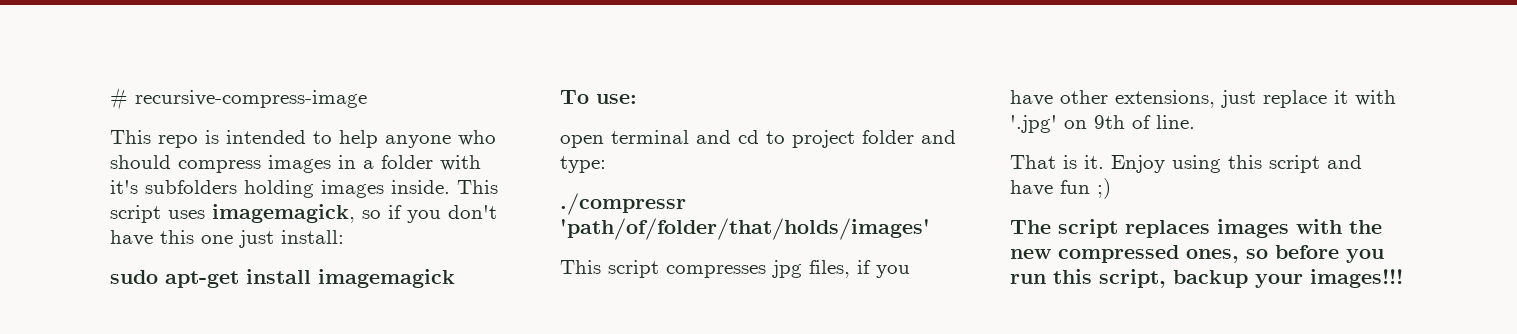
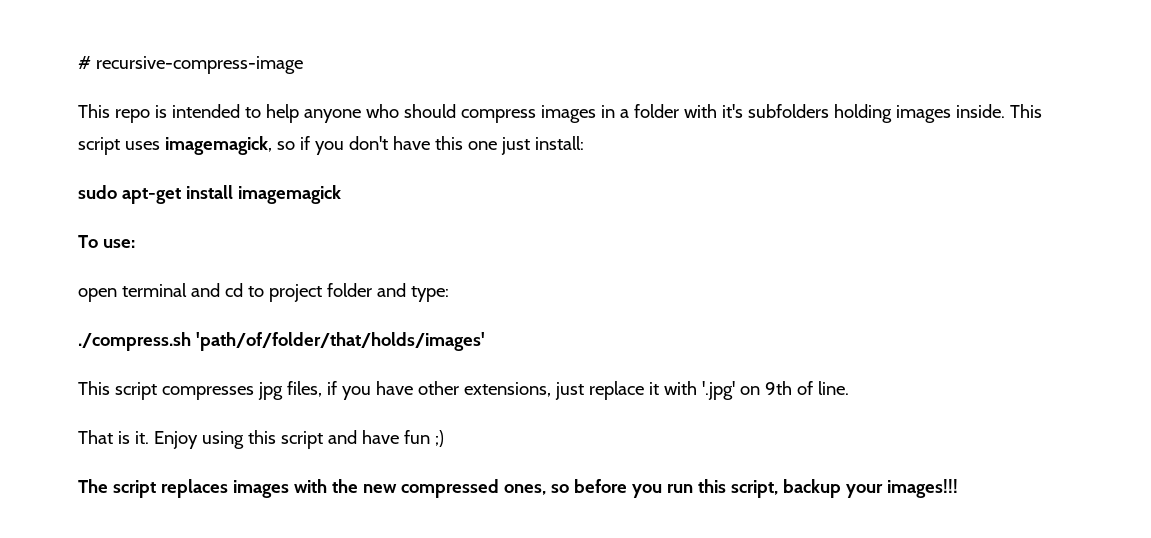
- ./compressr 'path/of/folder/that/holds/images'
+ ./compress.sh 'path/of/folder/that/holds/images'

